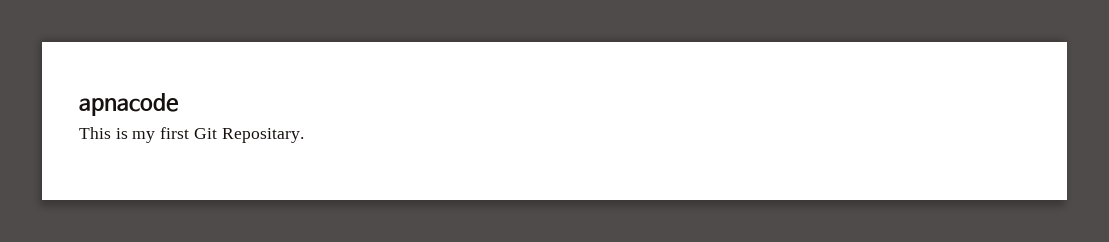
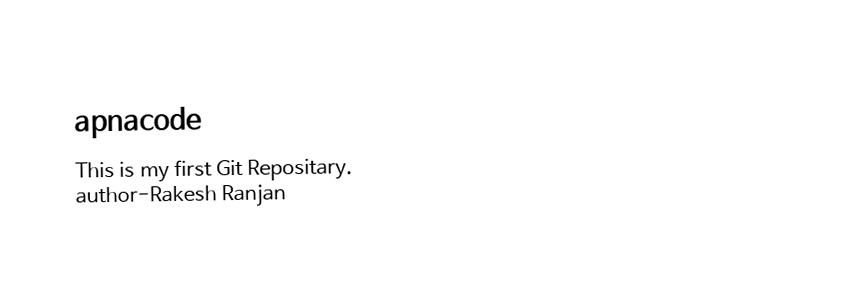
+ author-Rakesh Ranjan

